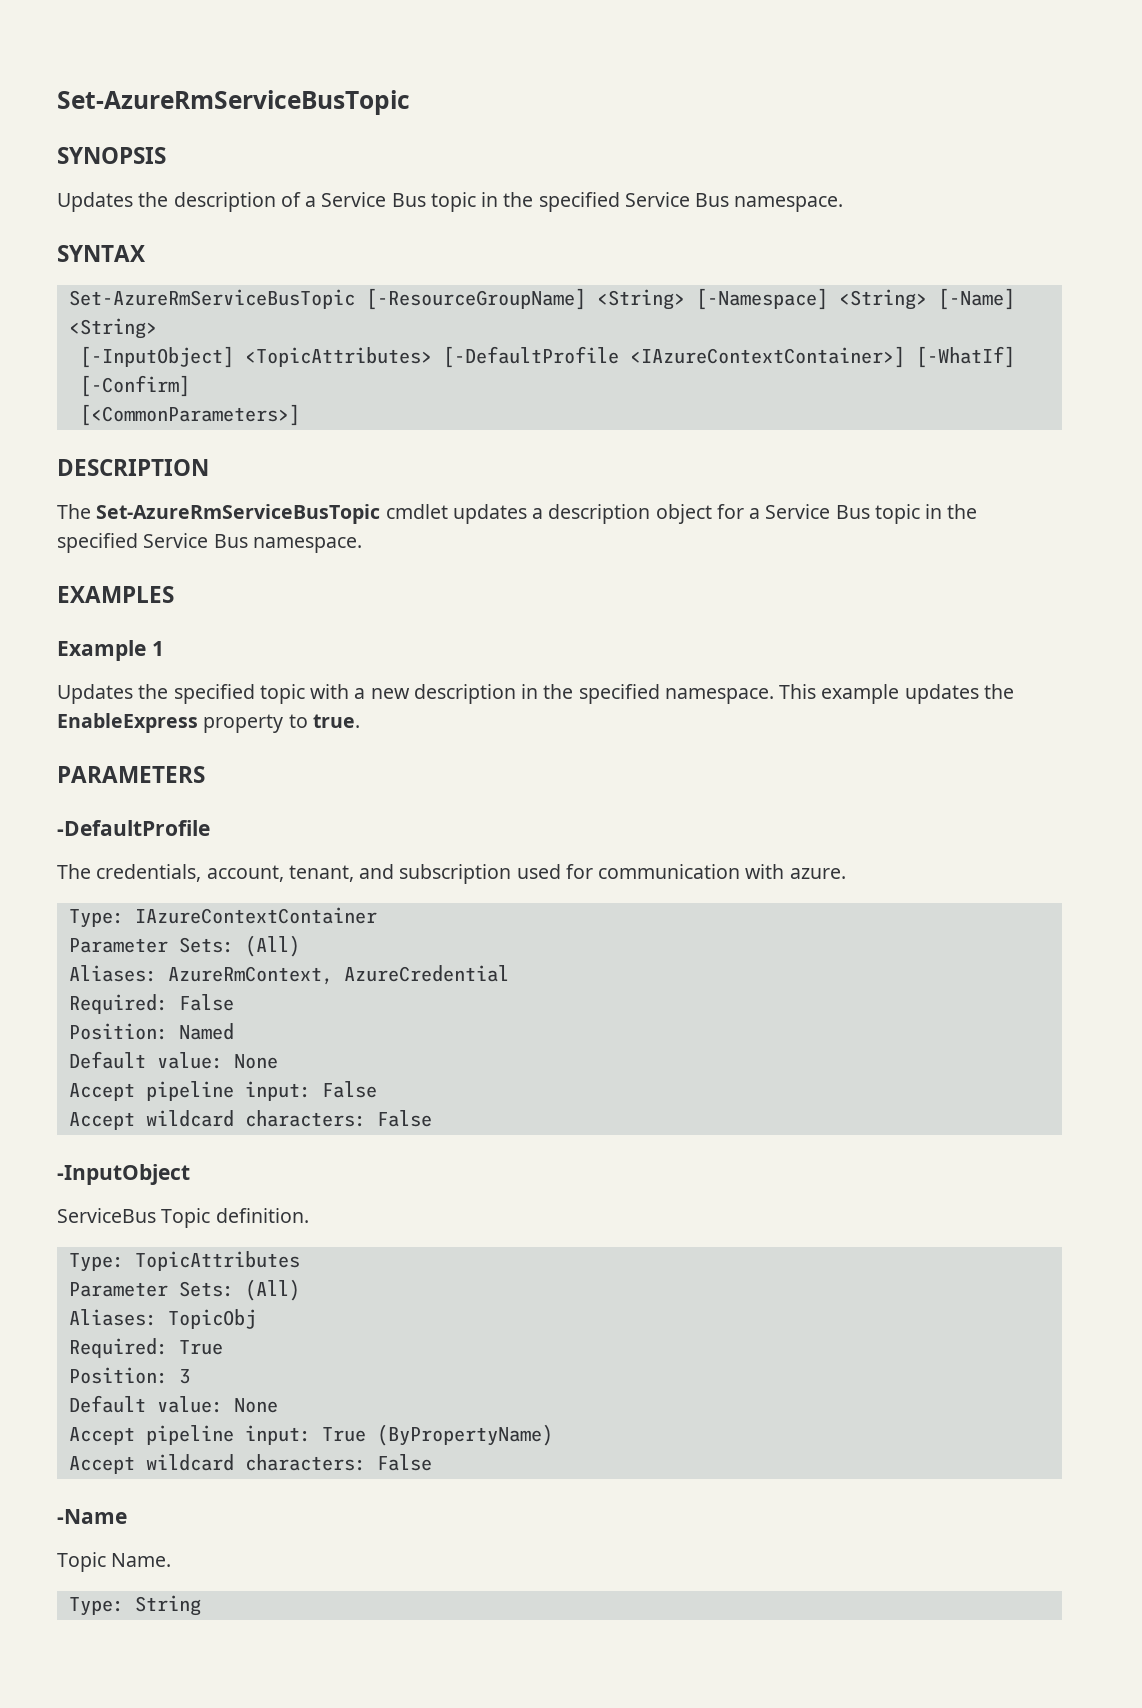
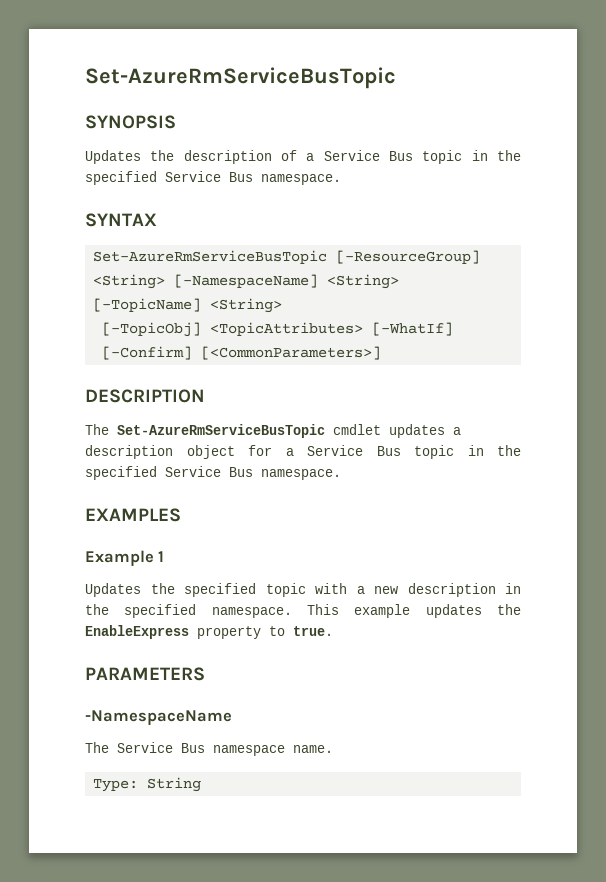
- Set-AzureRmServiceBusTopic [-ResourceGroupName] <String> [-Namespace] <String> [-Name] <String>
- [-InputObject] <TopicAttributes> [-DefaultProfile <IAzureContextContainer>] [-WhatIf] [-Confirm]
- [<CommonParameters>]
+ Set-AzureRmServiceBusTopic [-ResourceGroup] <String> [-NamespaceName] <String> [-TopicName] <String>
+ [-TopicObj] <TopicAttributes> [-WhatIf] [-Confirm] [<CommonParameters>]
- -DefaultProfile
- The credentials, account, tenant, and subscription used for communication with azure.
- Type: IAzureContextContainer
- Parameter Sets: (All)
- Aliases: AzureRmContext, AzureCredential
- Required: False
- Position: Named
- Default value: None
- Accept pipeline input: False
- Accept wildcard characters: False
- -InputObject
- ServiceBus Topic definition.
- Type: TopicAttributes
- Parameter Sets: (All)
- Aliases: TopicObj
- Required: True
- Position: 3
- Default value: None
- Accept pipeline input: True (ByPropertyName)
- Accept wildcard characters: False
- -Name
- Topic Name.
+ -NamespaceName
+ The Service Bus namespace name.

